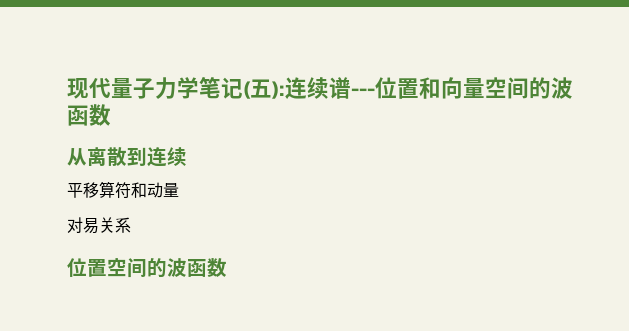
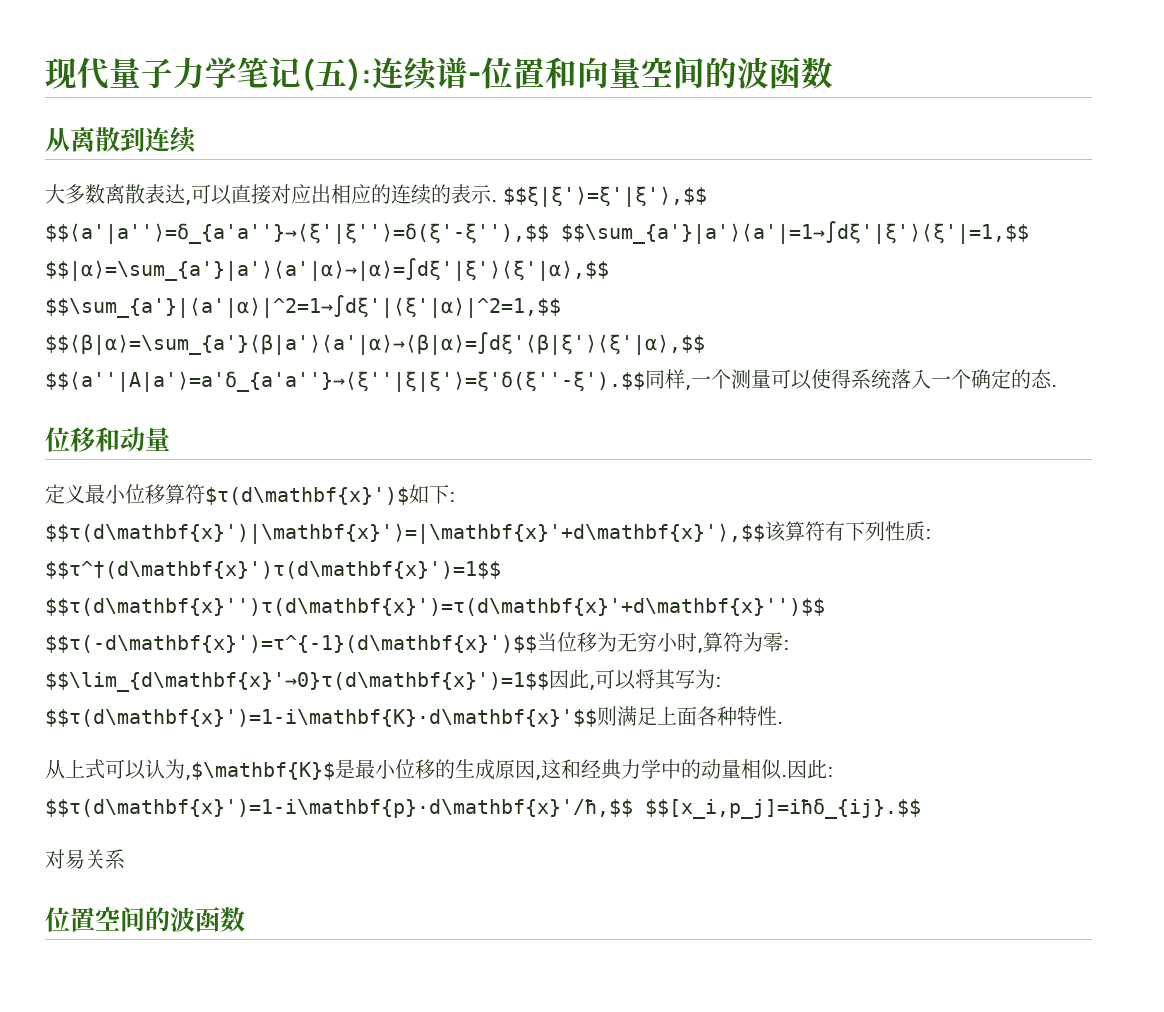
- 现代量子力学笔记(五):连续谱---位置和向量空间的波函数
+ 现代量子力学笔记(五):连续谱-位置和向量空间的波函数
- 平移算符和动量
+ 大多数离散表达,可以直接对应出相应的连续的表示. $$ξ|ξ'⟩=ξ'|ξ'⟩,$$ $$⟨a'|a''⟩=δ_{a'a''}→⟨ξ'|ξ''⟩=δ(ξ'-ξ''),$$ $$\sum_{a'}|a'⟩⟨a'|=1→∫dξ'|ξ'⟩⟨ξ'|=1,$$ $$|α⟩=\sum_{a'}|a'⟩⟨a'|α⟩→|α⟩=∫dξ'|ξ'⟩⟨ξ'|α⟩,$$ $$\sum_{a'}|⟨a'|α⟩|^2=1→∫dξ'|⟨ξ'|α⟩|^2=1,$$ $$⟨β|α⟩=\sum_{a'}⟨β|a'⟩⟨a'|α⟩→⟨β|α⟩=∫dξ'⟨β|ξ'⟩⟨ξ'|α⟩,$$ $$⟨a''|A|a'⟩=a'δ_{a'a''}→⟨ξ''|ξ|ξ'⟩=ξ'δ(ξ''-ξ').$$同样,一个测量可以使得系统落入一个确定的态.
+ 位移和动量
+ 定义最小位移算符$τ(d\mathbf{x}')$如下: $$τ(d\mathbf{x}')|\mathbf{x}'⟩=|\mathbf{x}'+d\mathbf{x}'⟩,$$该算符有下列性质: $$τ^†(d\mathbf{x}')τ(d\mathbf{x}')=1$$ $$τ(d\mathbf{x}'')τ(d\mathbf{x}')=τ(d\mathbf{x}'+d\mathbf{x}'')$$ $$τ(-d\mathbf{x}')=τ^{-1}(d\mathbf{x}')$$当位移为无穷小时,算符为零: $$\lim_{d\mathbf{x}'→0}τ(d\mathbf{x}')=1$$因此,可以将其写为: $$τ(d\mathbf{x}')=1-i\mathbf{K}⋅d\mathbf{x}'$$则满足上面各种特性.
+ 从上式可以认为,$\mathbf{K}$是最小位移的生成原因,这和经典力学中的动量相似.因此: $$τ(d\mathbf{x}')=1-i\mathbf{p}⋅d\mathbf{x}'/ħ,$$ $$[x_i,p_j]=iħδ_{ij}.$$

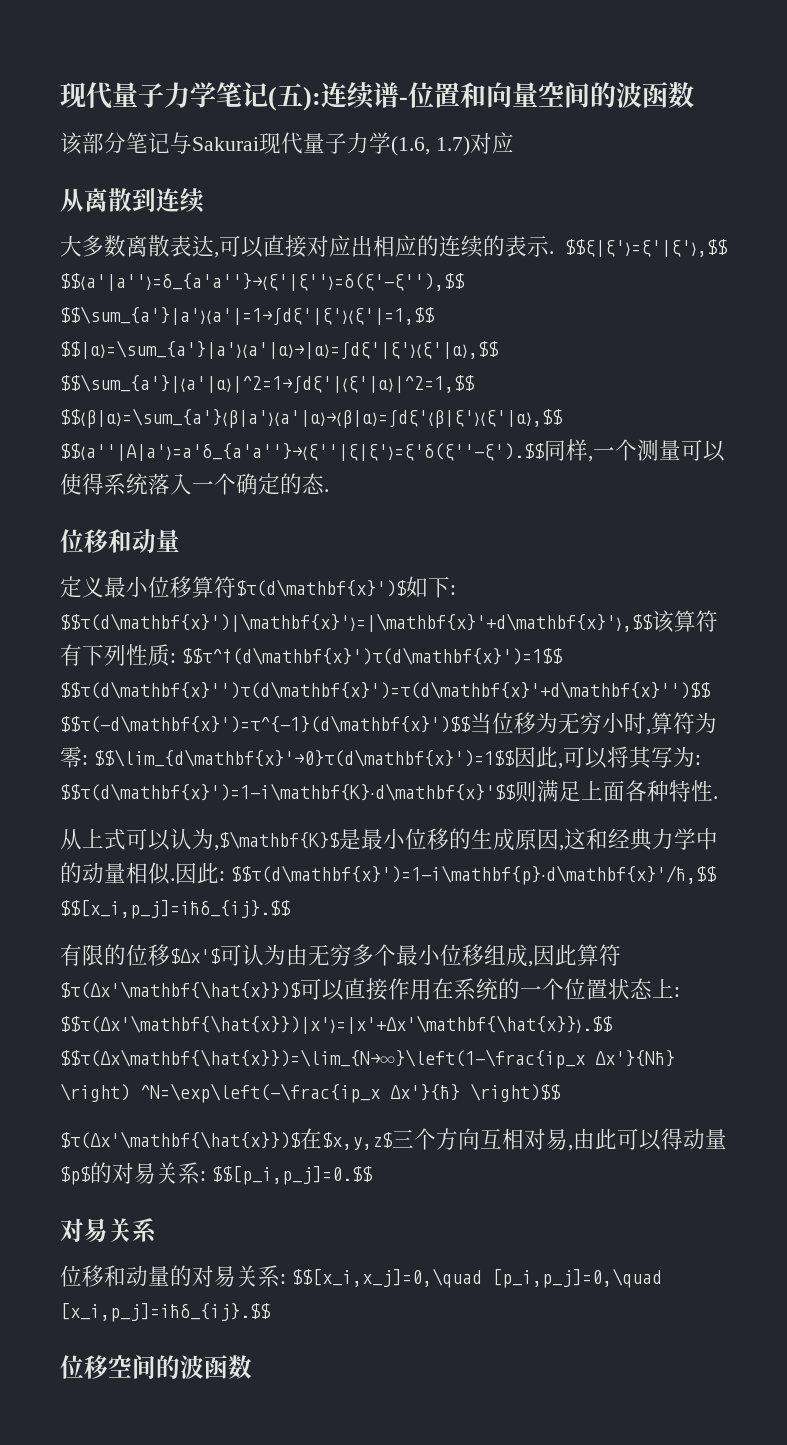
+ 该部分笔记与Sakurai现代量子力学(1.6, 1.7)对应
+ 有限的位移$Δx'$可认为由无穷多个最小位移组成,因此算符$τ(Δx'\mathbf{\hat{x}})$可以直接作用在系统的一个位置状态上: $$τ(Δx'\mathbf{\hat{x}})|x'⟩=|x'+Δx'\mathbf{\hat{x}}⟩.$$ $$τ(Δx\mathbf{\hat{x}})=\lim_{N→∞}\left(1-\frac{ip_x Δx'}{Nħ} \right) ^N=\exp\left(-\frac{ip_x Δx'}{ħ} \right)$$
+ $τ(Δx'\mathbf{\hat{x}})$在$x,y,z$三个方向互相对易,由此可以得动量$p$的对易关系: $$[p_i,p_j]=0.$$
  对易关系
- 位置空间的波函数
+ 位移和动量的对易关系: $$[x_i,x_j]=0,\quad [p_i,p_j]=0,\quad [x_i,p_j]=iħδ_{ij}.$$
+ 位移空间的波函数

